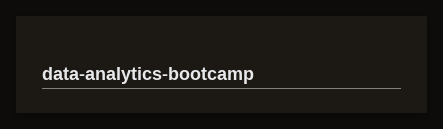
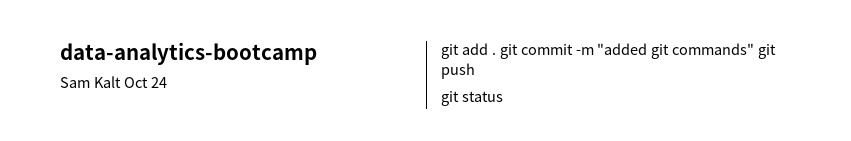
+ Sam Kalt Oct 24
+ git add . git commit -m "added git commands" git push
+ git status

